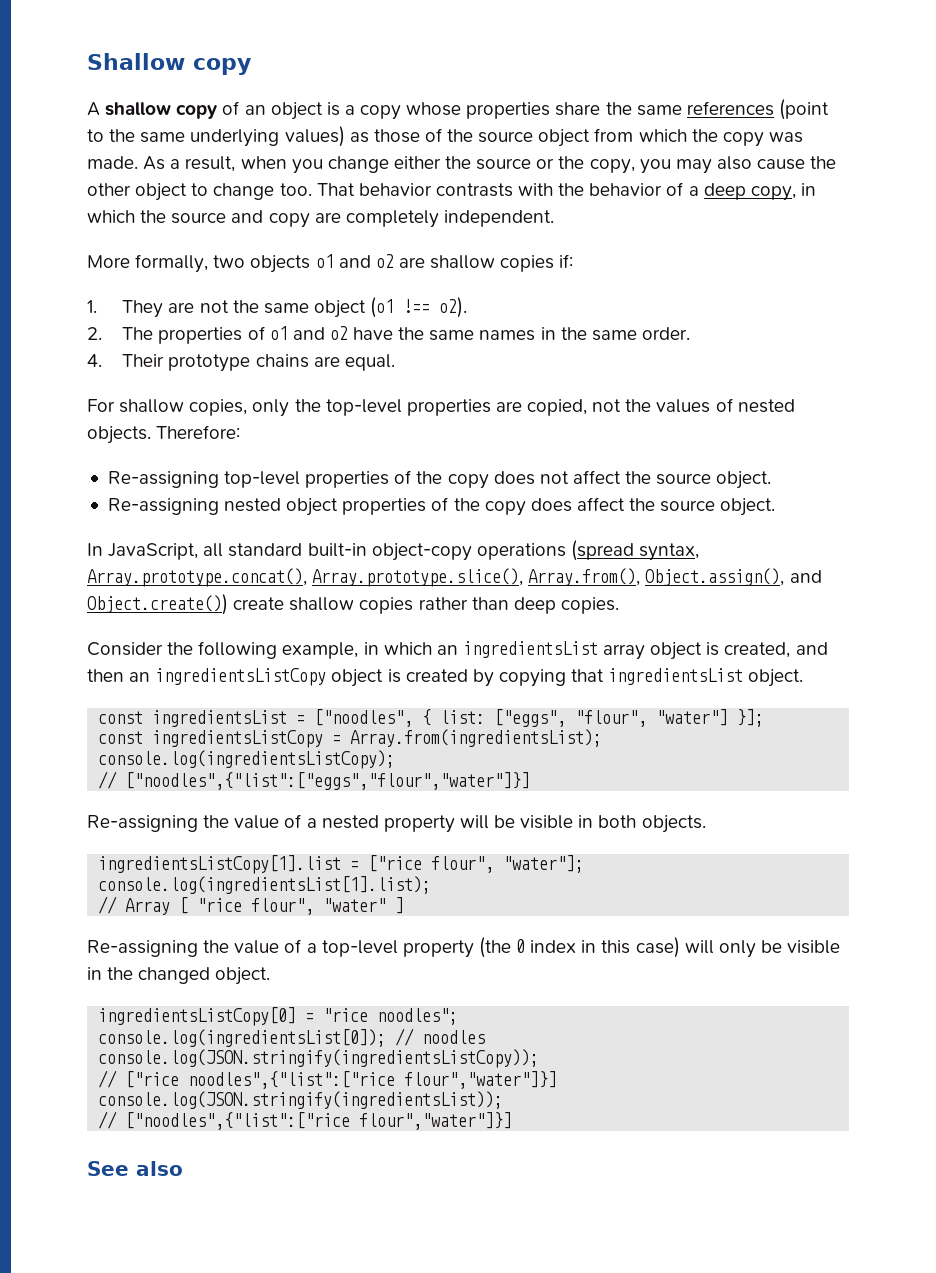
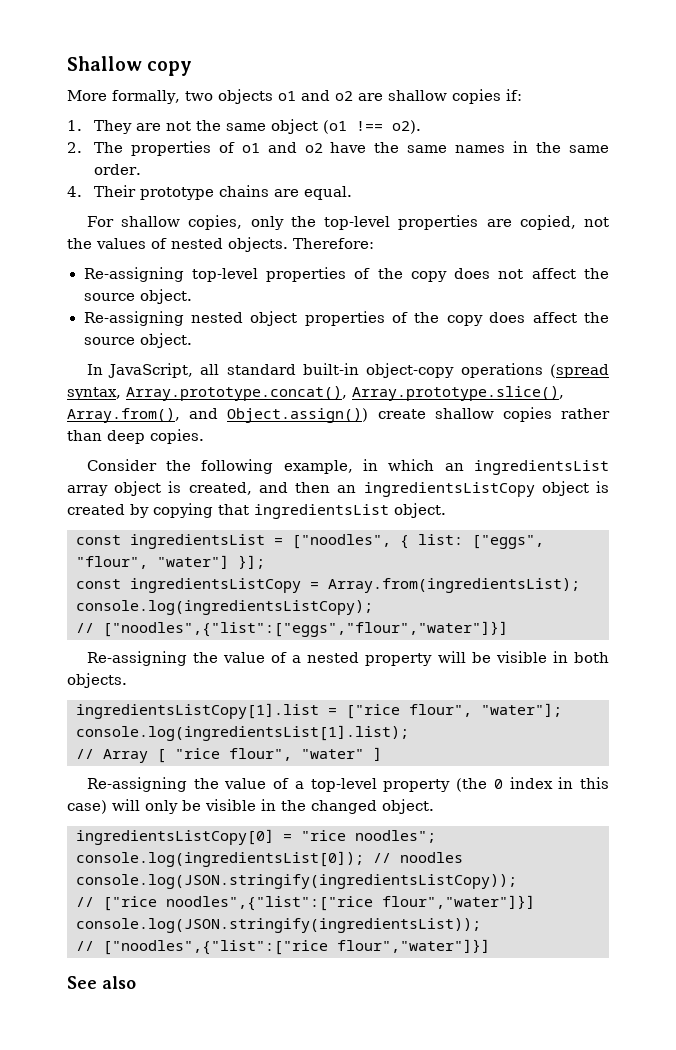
- A shallow copy of an object is a copy whose properties share the same references (point to the same underlying values) as those of the source object from which the copy was made. As a result, when you change either the source or the copy, you may also cause the other object to change too. That behavior contrasts with the behavior of a deep copy, in which the source and copy are completely independent.
- In JavaScript, all standard built-in object-copy operations (spread syntax, Array.prototype.concat(), Array.prototype.slice(), Array.from(), Object.assign(), and Object.create()) create shallow copies rather than deep copies.
+ In JavaScript, all standard built-in object-copy operations (spread syntax, Array.prototype.concat(), Array.prototype.slice(), Array.from(), and Object.assign()) create shallow copies rather than deep copies.

